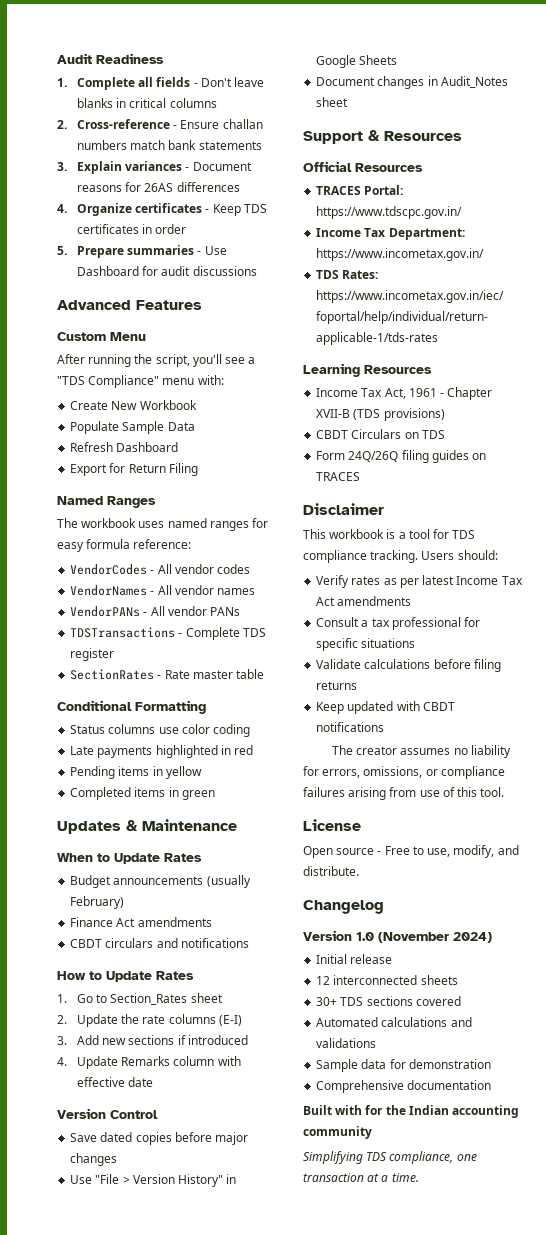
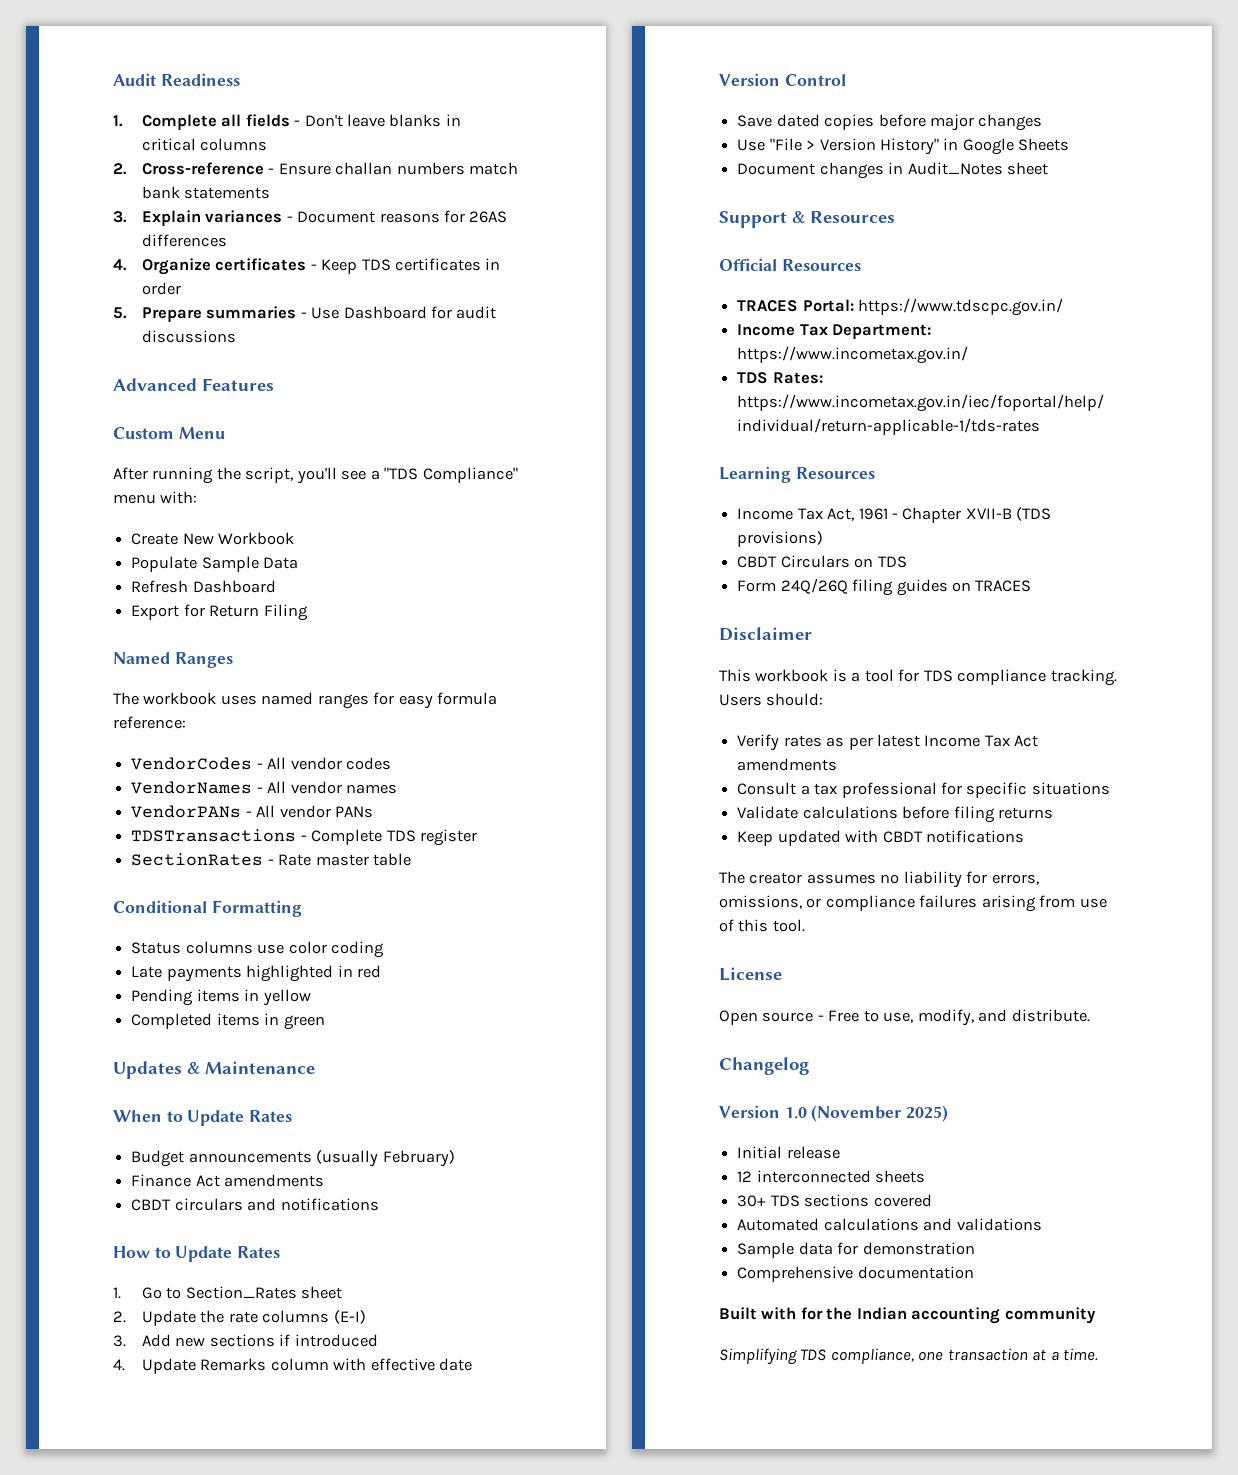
- Version 1.0 (November 2024)
+ Version 1.0 (November 2025)

